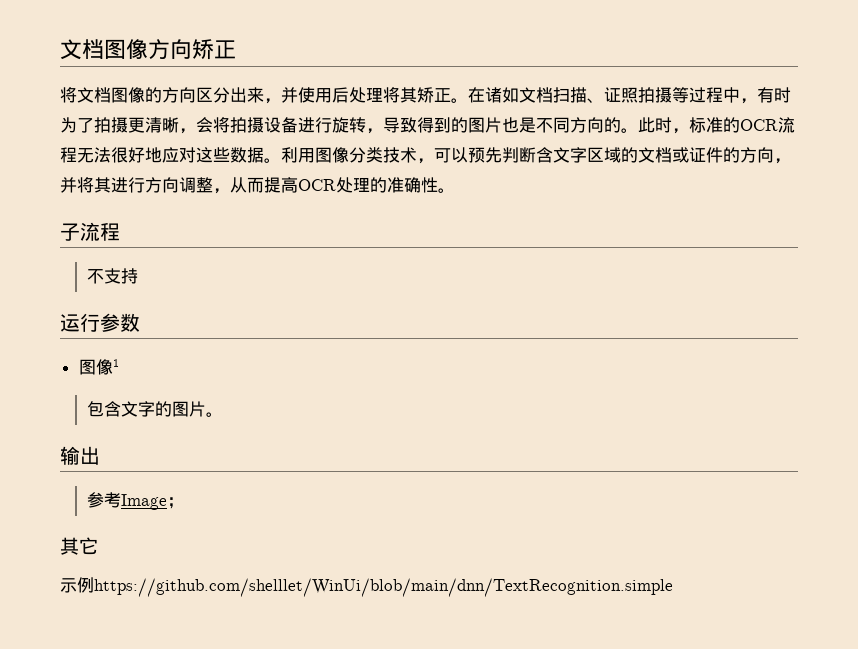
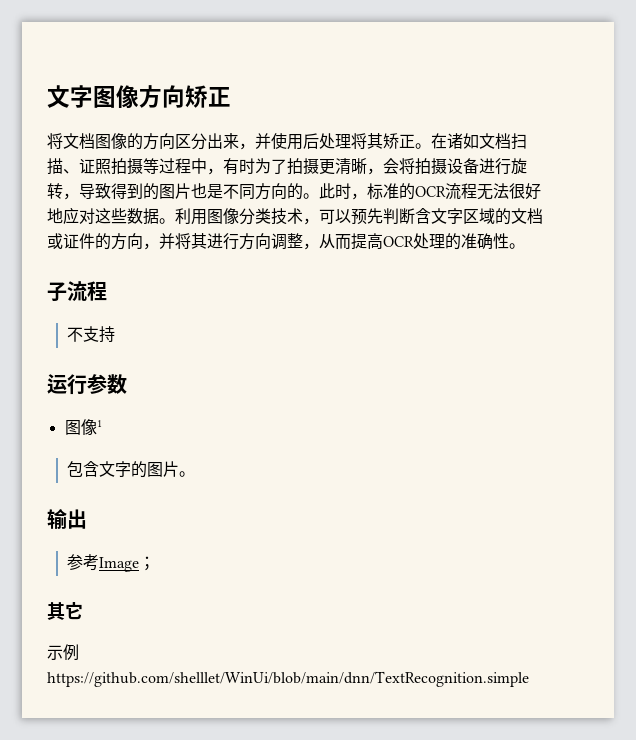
- 文档图像方向矫正
+ 文字图像方向矫正

